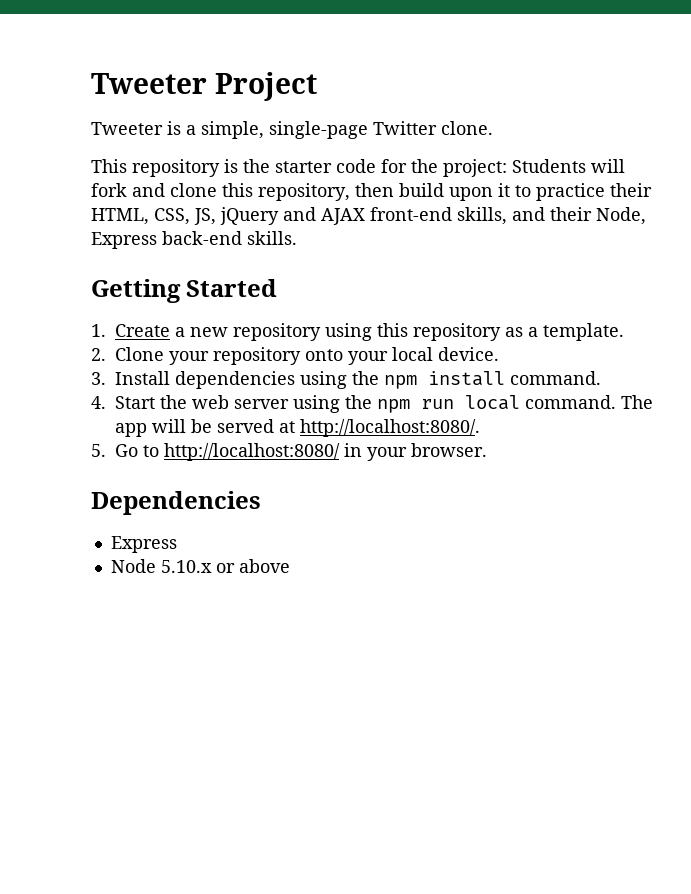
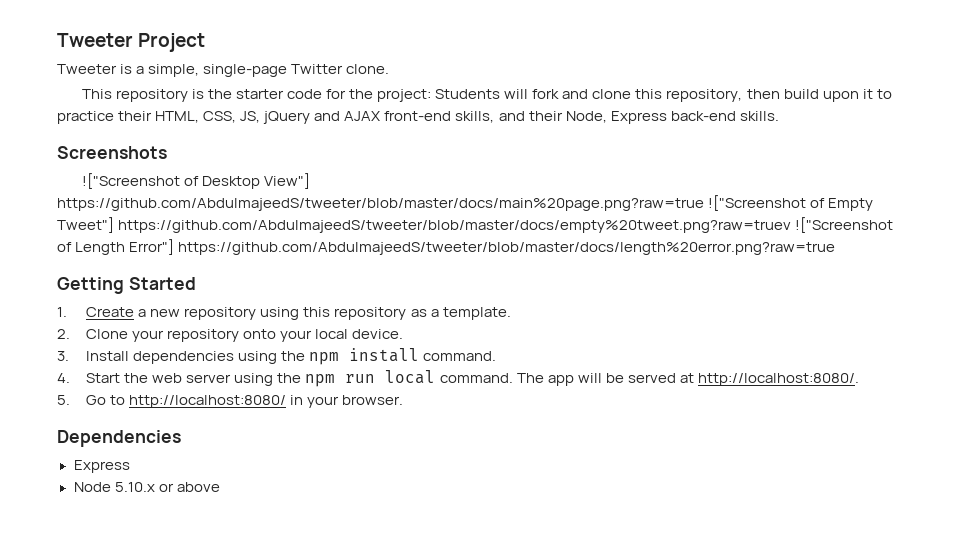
+ Screenshots
+ !["Screenshot of Desktop View"] https://github.com/AbdulmajeedS/tweeter/blob/master/docs/main%20page.png?raw=true !["Screenshot of Empty Tweet"] https://github.com/AbdulmajeedS/tweeter/blob/master/docs/empty%20tweet.png?raw=truev !["Screenshot of Length Error"] https://github.com/AbdulmajeedS/tweeter/blob/master/docs/length%20error.png?raw=true

